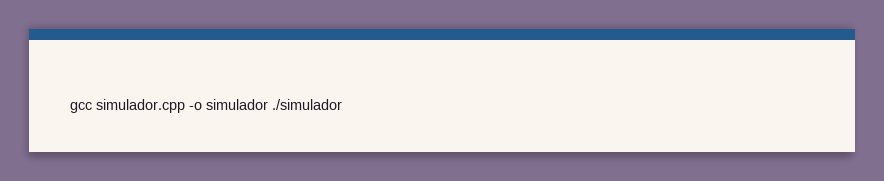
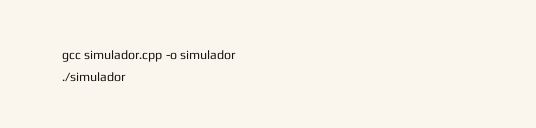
- gcc simulador.cpp -o simulador ./simulador
+ gcc simulador.cpp -o simulador
+ ./simulador

